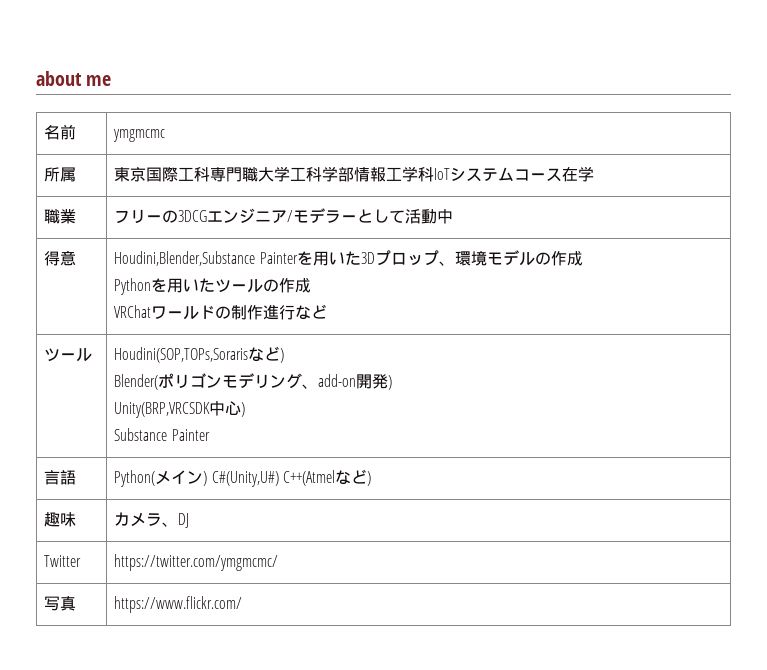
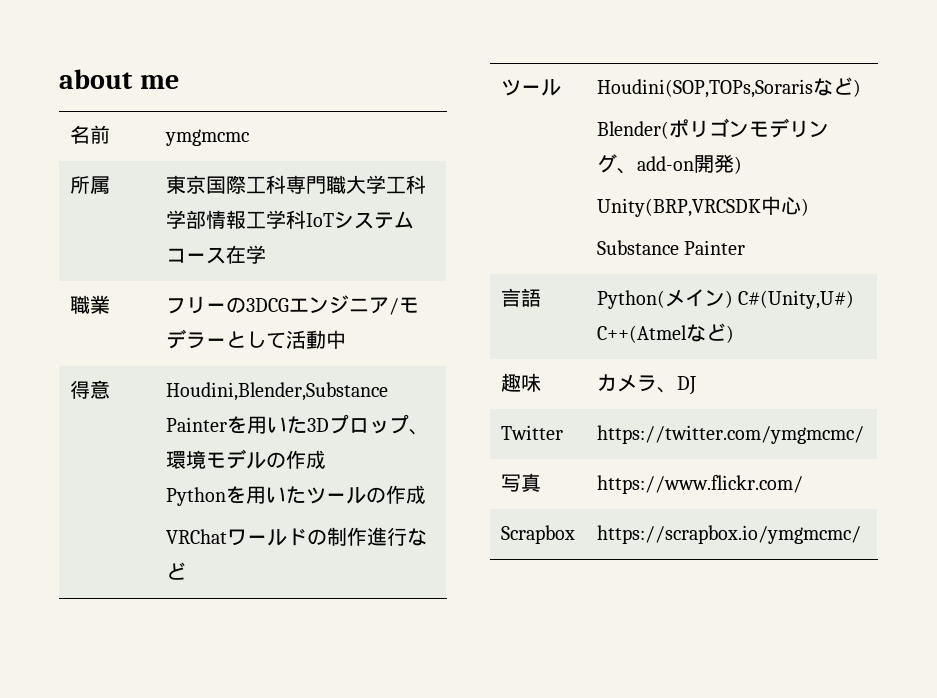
+ Scrapbox | https://scrapbox.io/ymgmcmc/

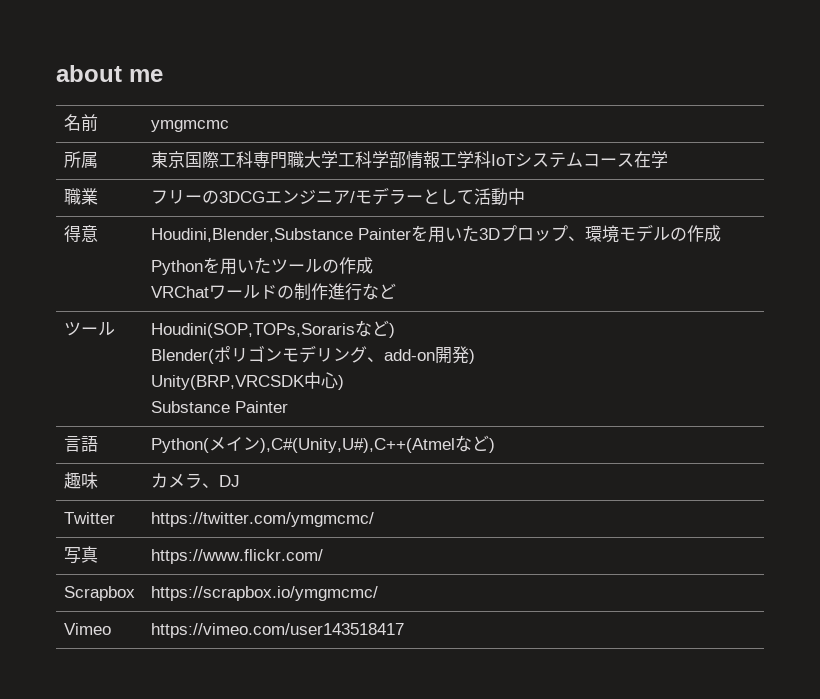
- 言語 | Python(メイン) C#(Unity,U#) C++(Atmelなど)
+ 言語 | Python(メイン),C#(Unity,U#),C++(Atmelなど)
+ Vimeo | https://vimeo.com/user143518417

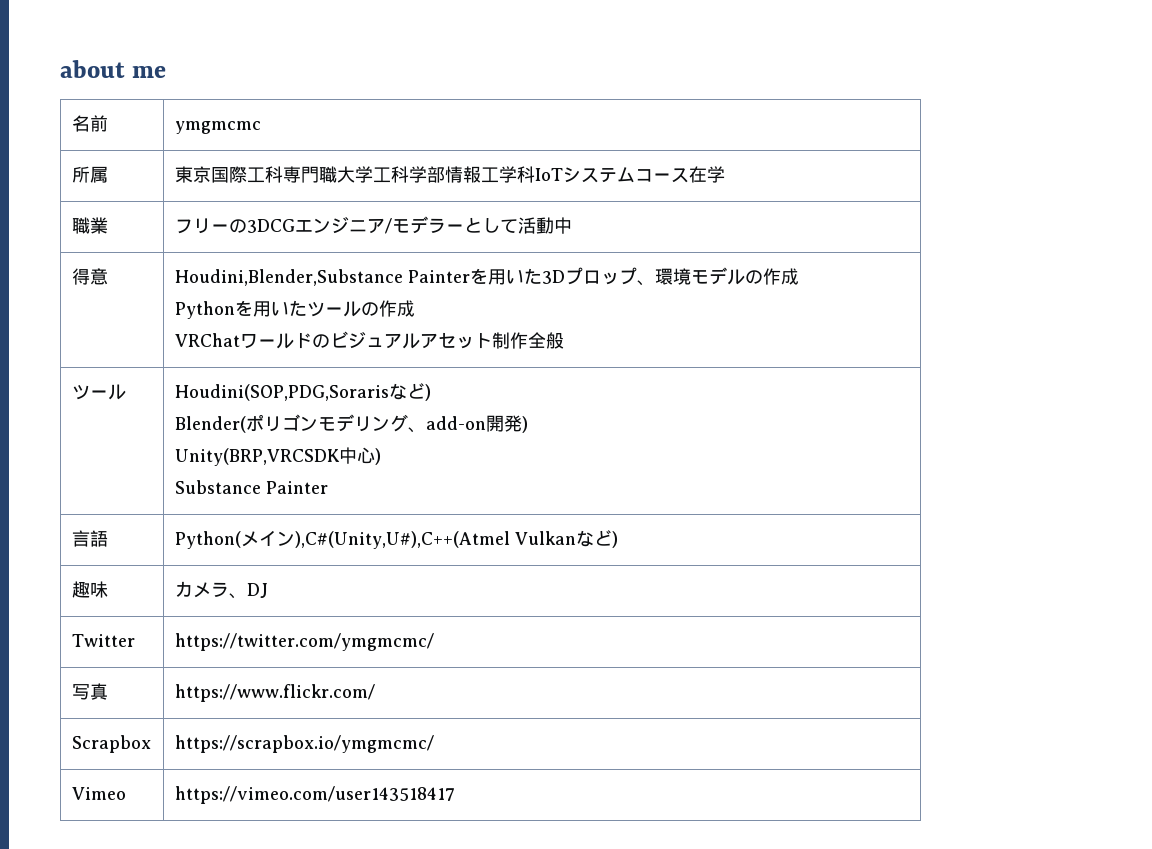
  得意 | Houdini,Blender,Substance Painterを用いた3Dプロップ、環境モデルの作成
  Pythonを用いたツールの作成
- VRChatワールドの制作進行など
+ VRChatワールドのビジュアルアセット制作全般
- ツール | Houdini(SOP,TOPs,Sorarisなど)
+ ツール | Houdini(SOP,PDG,Sorarisなど)
- 言語 | Python(メイン),C#(Unity,U#),C++(Atmelなど)
+ 言語 | Python(メイン),C#(Unity,U#),C++(Atmel Vulkanなど)

